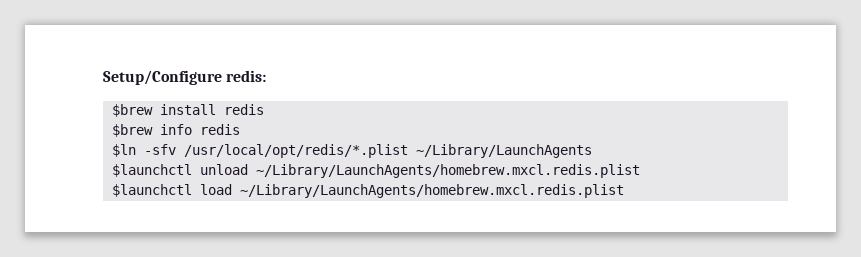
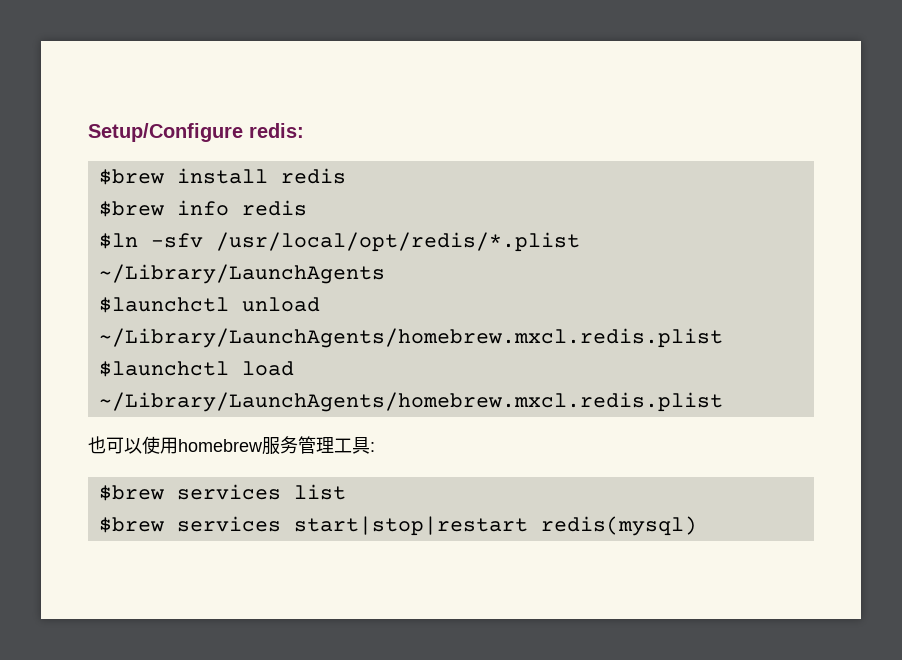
+ 也可以使用homebrew服务管理工具:
+ $brew services list
+ $brew services start|stop|restart redis(mysql)

